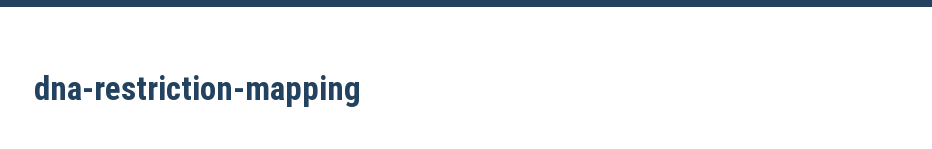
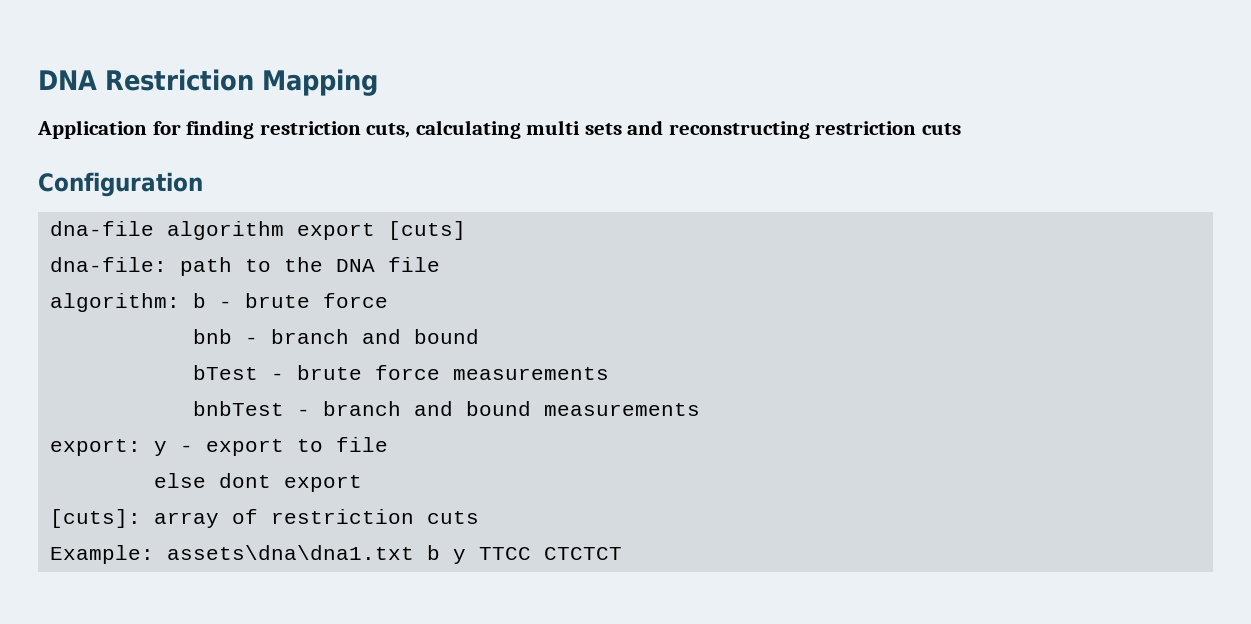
- dna-restriction-mapping
+ DNA Restriction Mapping
+ Application for finding restriction cuts, calculating multi sets and reconstructing restriction cuts
+ Configuration
+ dna-file algorithm export [cuts]
+ dna-file: path to the DNA file
+ algorithm: b - brute force
+ bnb - branch and bound
+ bTest - brute force measurements
+ bnbTest - branch and bound measurements
+ export: y - export to file
+ else dont export
+ [cuts]: array of restriction cuts
+ Example: assets\dna\dna1.txt b y TTCC CTCTCT

